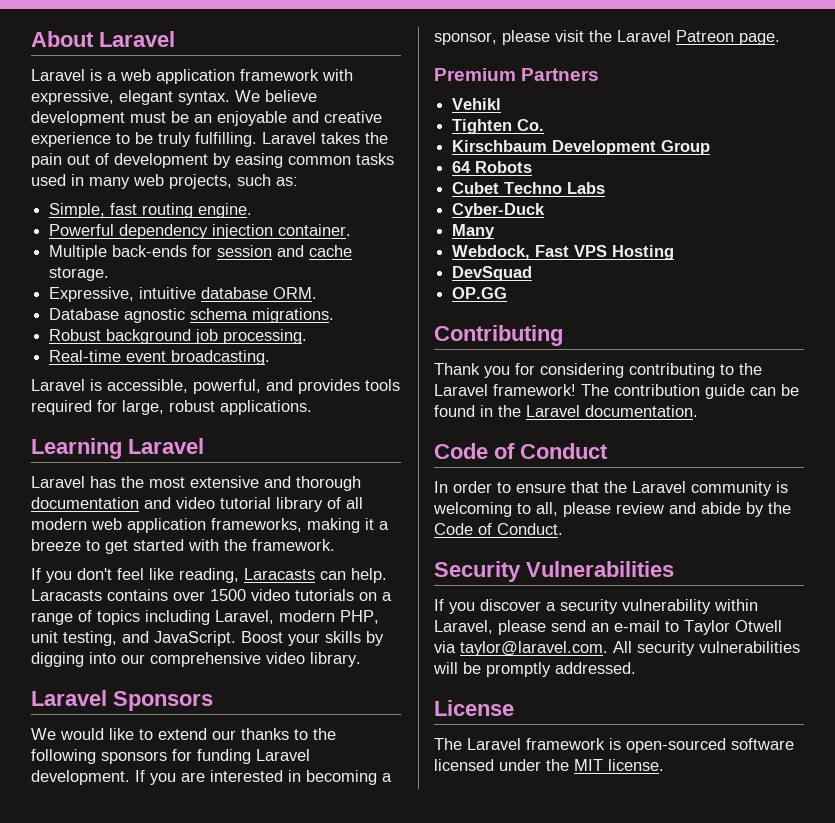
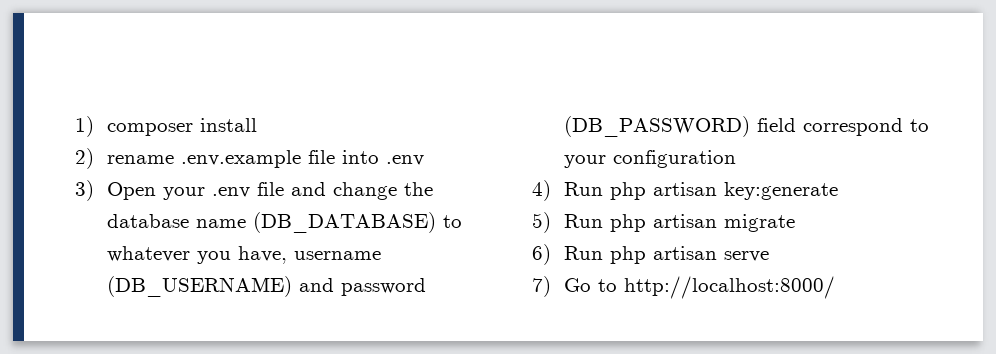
- About Laravel
- Laravel is a web application framework with expressive, elegant syntax. We believe development must be an enjoyable and creative experience to be truly fulfilling. Laravel takes the pain out of development by easing common tasks used in many web projects, such as:
- Simple, fast routing engine.
- Powerful dependency injection container.
- Multiple back-ends for session and cache storage.
- Expressive, intuitive database ORM.
- Database agnostic schema migrations.
- Robust background job processing.
- Real-time event broadcasting.
- Laravel is accessible, powerful, and provides tools required for large, robust applications.
- Learning Laravel
- Laravel has the most extensive and thorough documentation and video tutorial library of all modern web application frameworks, making it a breeze to get started with the framework.
- If you don't feel like reading, Laracasts can help. Laracasts contains over 1500 video tutorials on a range of topics including Laravel, modern PHP, unit testing, and JavaScript. Boost your skills by digging into our comprehensive video library.
- Laravel Sponsors
- We would like to extend our thanks to the following sponsors for funding Laravel development. If you are interested in becoming a sponsor, please visit the Laravel Patreon page.
- Premium Partners
- Vehikl
- Tighten Co.
- Kirschbaum Development Group
- 64 Robots
- Cubet Techno Labs
- Cyber-Duck
- Many
- Webdock, Fast VPS Hosting
- DevSquad
- OP.GG
- Contributing
- Thank you for considering contributing to the Laravel framework! The contribution guide can be found in the Laravel documentation.
- Code of Conduct
- In order to ensure that the Laravel community is welcoming to all, please review and abide by the Code of Conduct.
- Security Vulnerabilities
- If you discover a security vulnerability within Laravel, please send an e-mail to Taylor Otwell via taylor@laravel.com. All security vulnerabilities will be promptly addressed.
- License
- The Laravel framework is open-sourced software licensed under the MIT license.
+ 1) composer install
+ 2) rename .env.example file into .env
+ 3) Open your .env file and change the database name (DB_DATABASE) to whatever you have, username (DB_USERNAME) and password (DB_PASSWORD) field correspond to your configuration
+ 4) Run php artisan key:generate
+ 5) Run php artisan migrate
+ 6) Run php artisan serve
+ 7) Go to http://localhost:8000/

